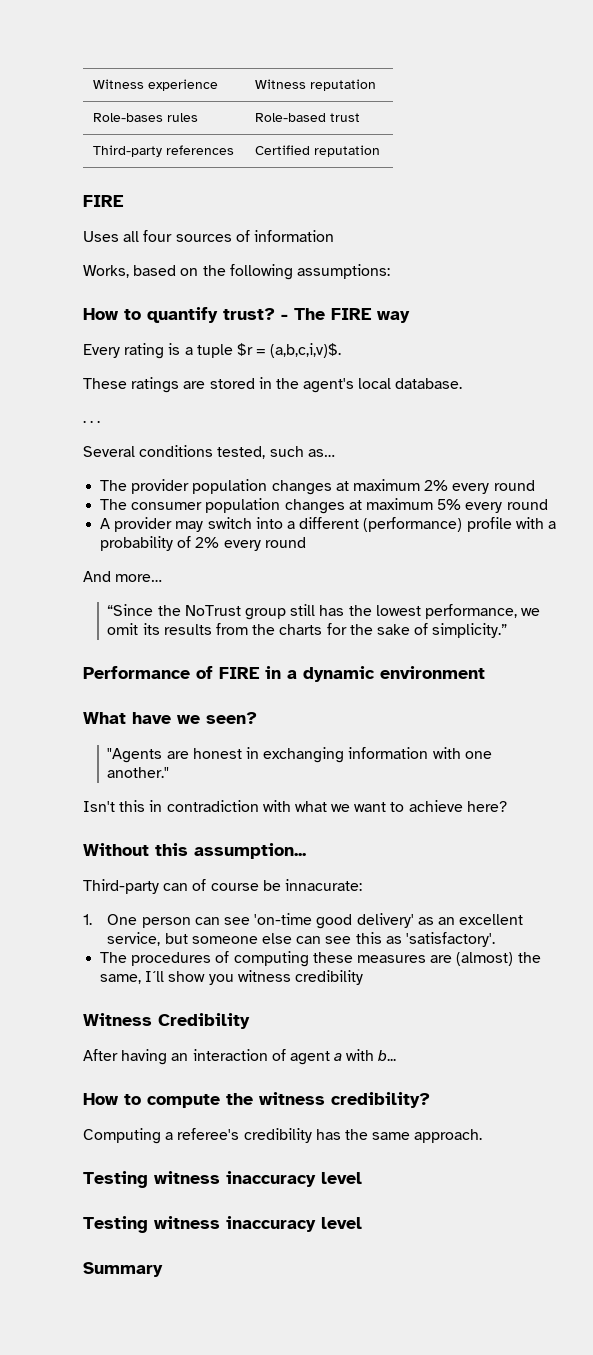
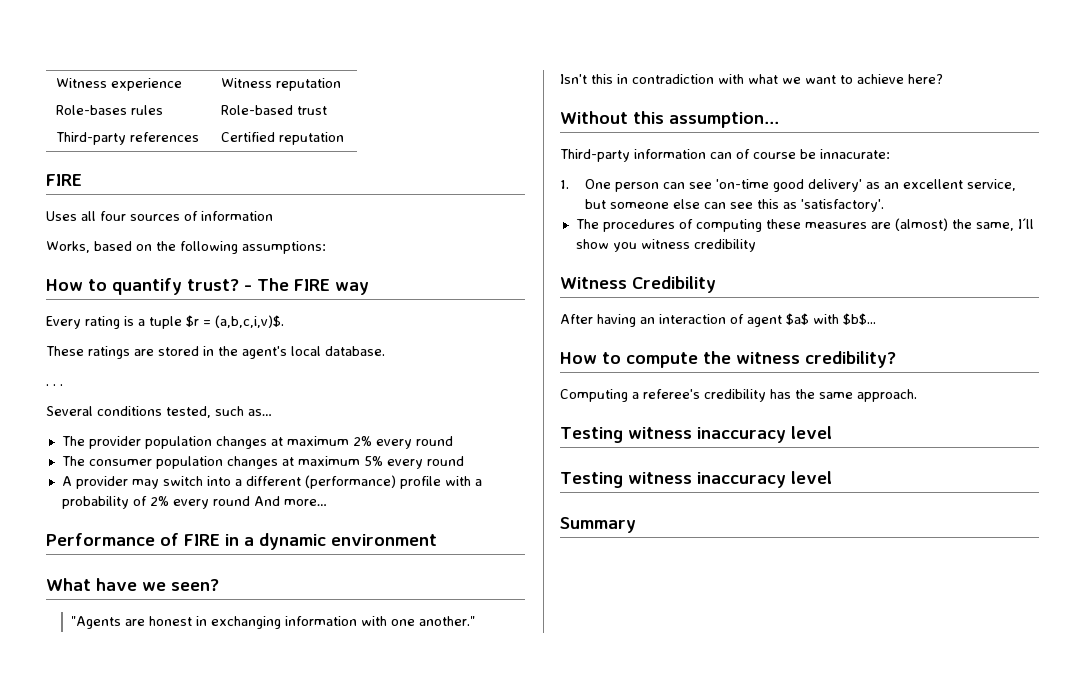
- A provider may switch into a different (performance) profile with a probability of 2% every round
- And more…
+ A provider may switch into a different (performance) profile with a probability of 2% every round And more…
- “Since the NoTrust group still has the lowest performance, we omit its results from the charts for the sake of simplicity.”
- Third-party can of course be innacurate:
+ Third-party information can of course be innacurate:
- After having an interaction of agent a with b...
+ After having an interaction of agent $a$ with $b$...

